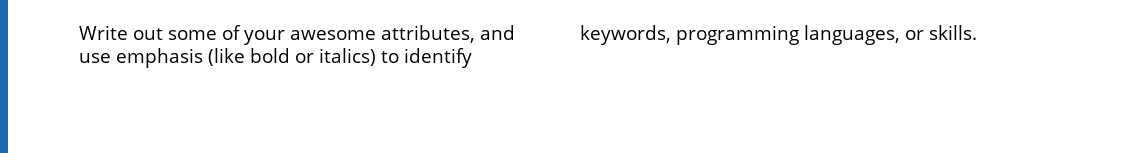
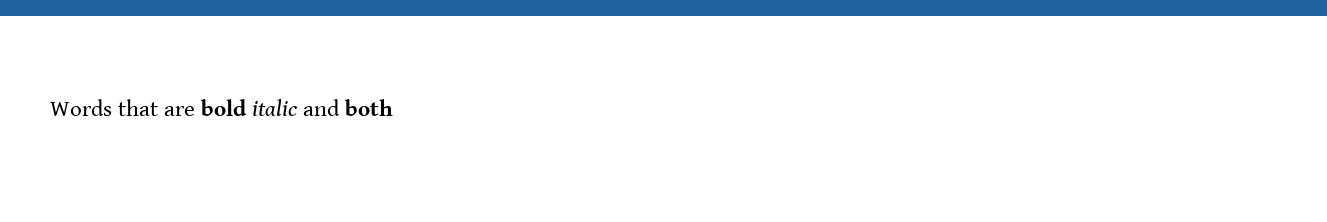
- Write out some of your awesome attributes, and use emphasis (like bold or italics) to identify keywords, programming languages, or skills.
+ Words that are bold italic and both

